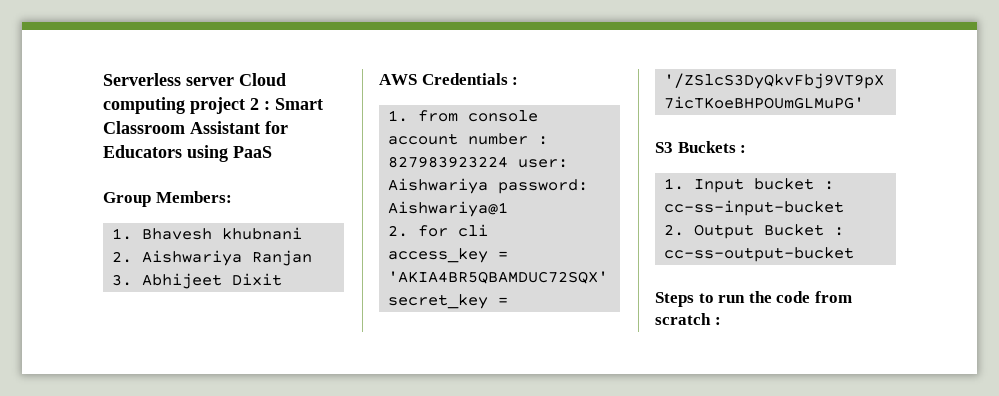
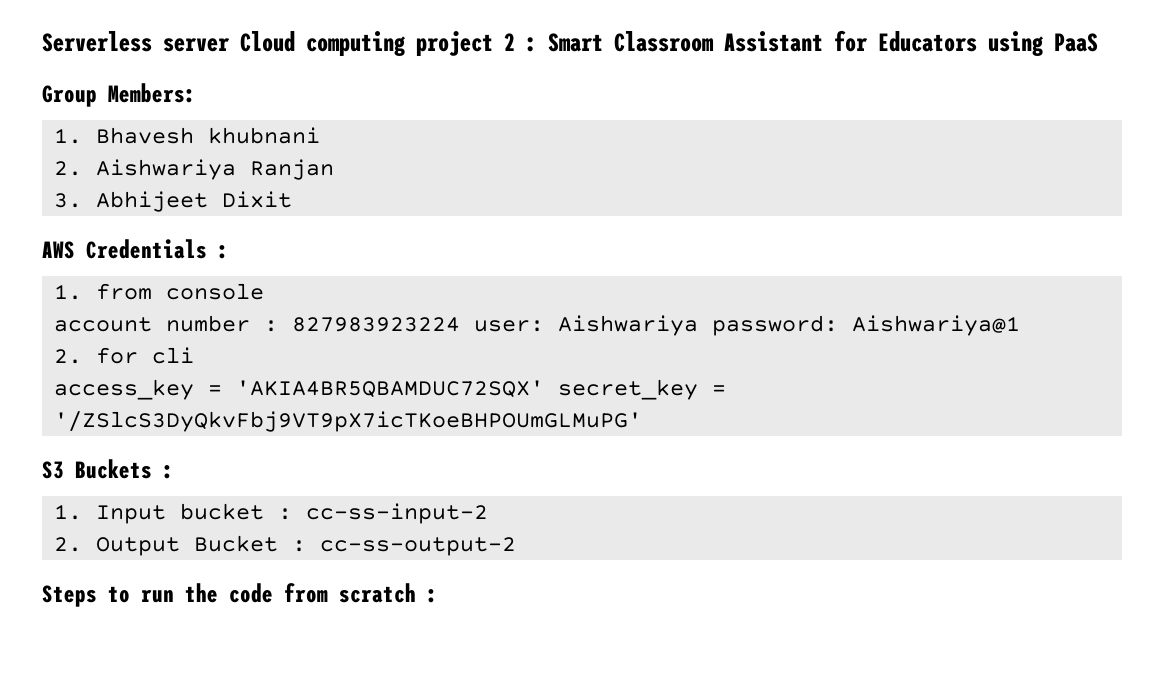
- 1. Input bucket : cc-ss-input-bucket
+ 1. Input bucket : cc-ss-input-2
- 2. Output Bucket : cc-ss-output-bucket
+ 2. Output Bucket : cc-ss-output-2

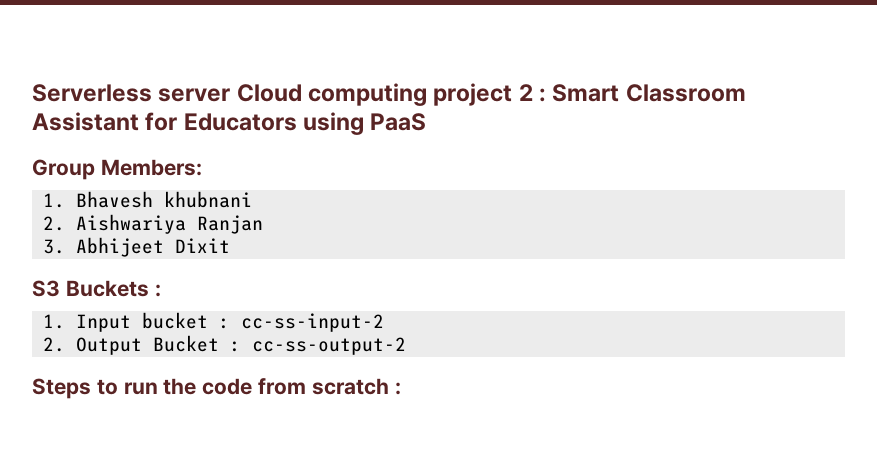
- AWS Credentials :
- 1. from console
- account number : 827983923224 user: Aishwariya password: Aishwariya@1
- 2. for cli
- access_key = 'AKIA4BR5QBAMDUC72SQX' secret_key = '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'

